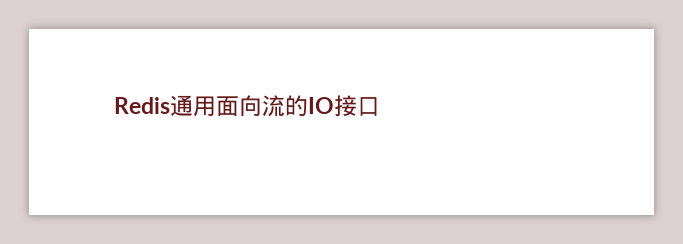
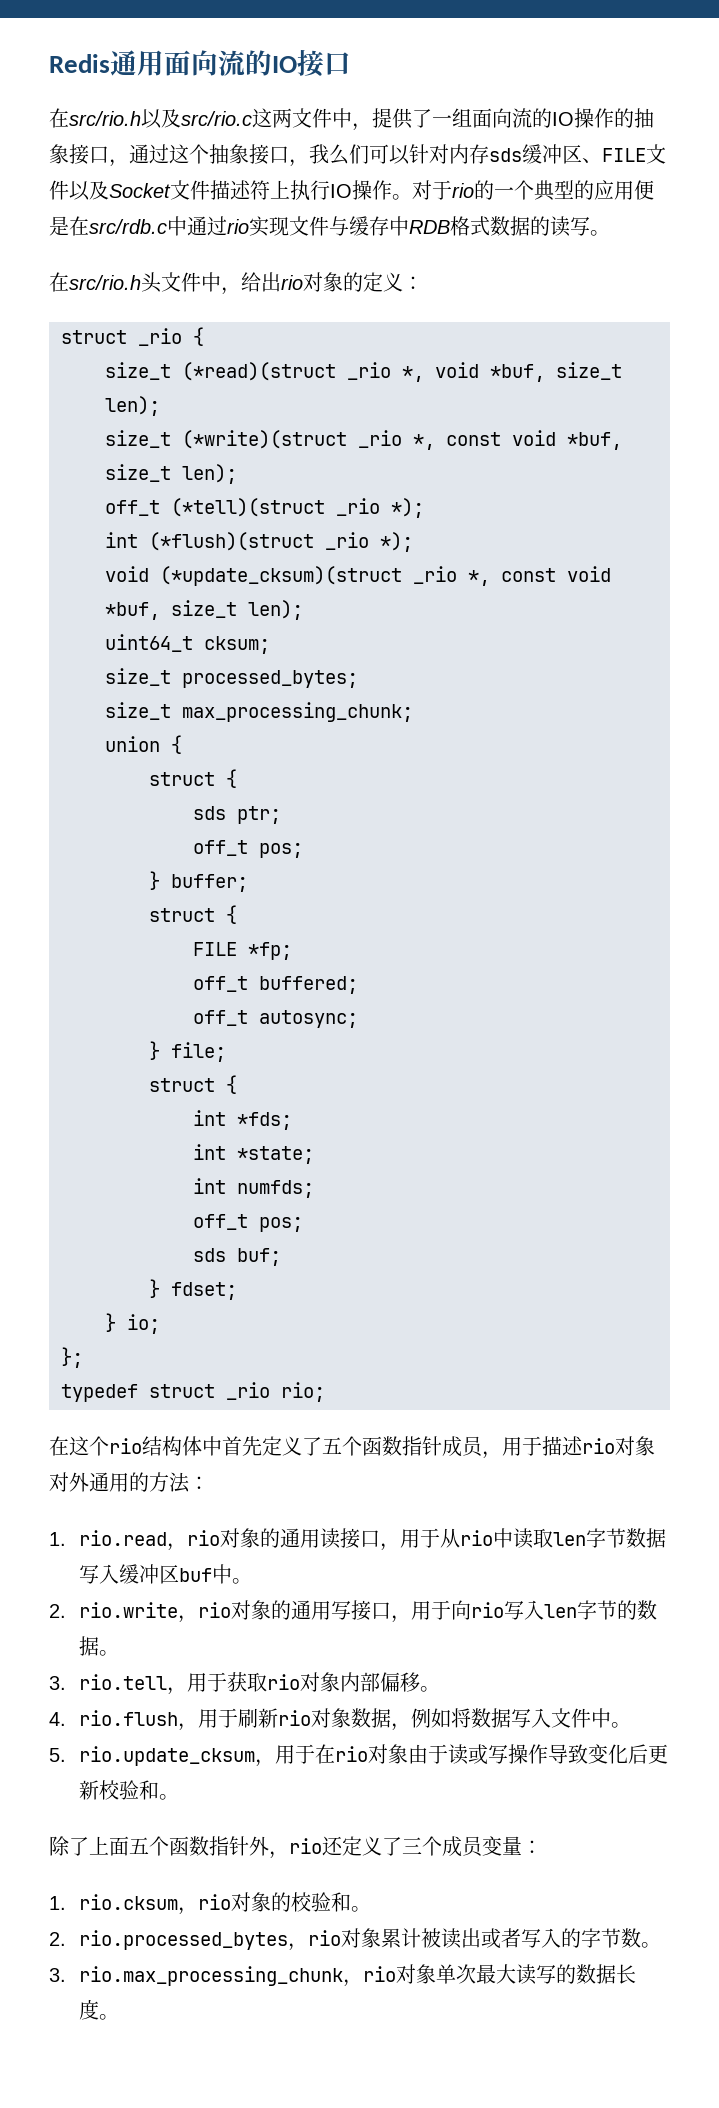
+ 在src/rio.h以及src/rio.c这两文件中，提供了一组面向流的IO操作的抽象接口，通过这个抽象接口，我么们可以针对内存sds缓冲区、FILE文件以及Socket文件描述符上执行IO操作。对于rio的一个典型的应用便是在src/rdb.c中通过rio实现文件与缓存中RDB格式数据的读写。
+ 在src/rio.h头文件中，给出rio对象的定义：
+ struct _rio {
+ size_t (*read)(struct _rio *, void *buf, size_t len);
+ size_t (*write)(struct _rio *, const void *buf, size_t len);
+ off_t (*tell)(struct _rio *);
+ int (*flush)(struct _rio *);
+ void (*update_cksum)(struct _rio *, const void *buf, size_t len);
+ uint64_t cksum;
+ size_t processed_bytes;
+ size_t max_processing_chunk;
+ union {
+ struct {
+ sds ptr;
+ off_t pos;
+ } buffer;
+ struct {
+ FILE *fp;
+ off_t buffered;
+ off_t autosync;
+ } file;
+ struct {
+ int *fds;
+ int *state;
+ int numfds;
+ off_t pos;
+ sds buf;
+ } fdset;
+ } io;
+ };
+ typedef struct _rio rio;
+ 在这个rio结构体中首先定义了五个函数指针成员，用于描述rio对象对外通用的方法：
+ 1. rio.read，rio对象的通用读接口，用于从rio中读取len字节数据写入缓冲区buf中。
+ 2. rio.write，rio对象的通用写接口，用于向rio写入len字节的数据。
+ 3. rio.tell，用于获取rio对象内部偏移。
+ 4. rio.flush，用于刷新rio对象数据，例如将数据写入文件中。
+ 5. rio.update_cksum，用于在rio对象由于读或写操作导致变化后更新校验和。
+ 除了上面五个函数指针外，rio还定义了三个成员变量：
+ 1. rio.cksum，rio对象的校验和。
+ 2. rio.processed_bytes，rio对象累计被读出或者写入的字节数。
+ 3. rio.max_processing_chunk，rio对象单次最大读写的数据长度。

